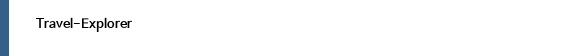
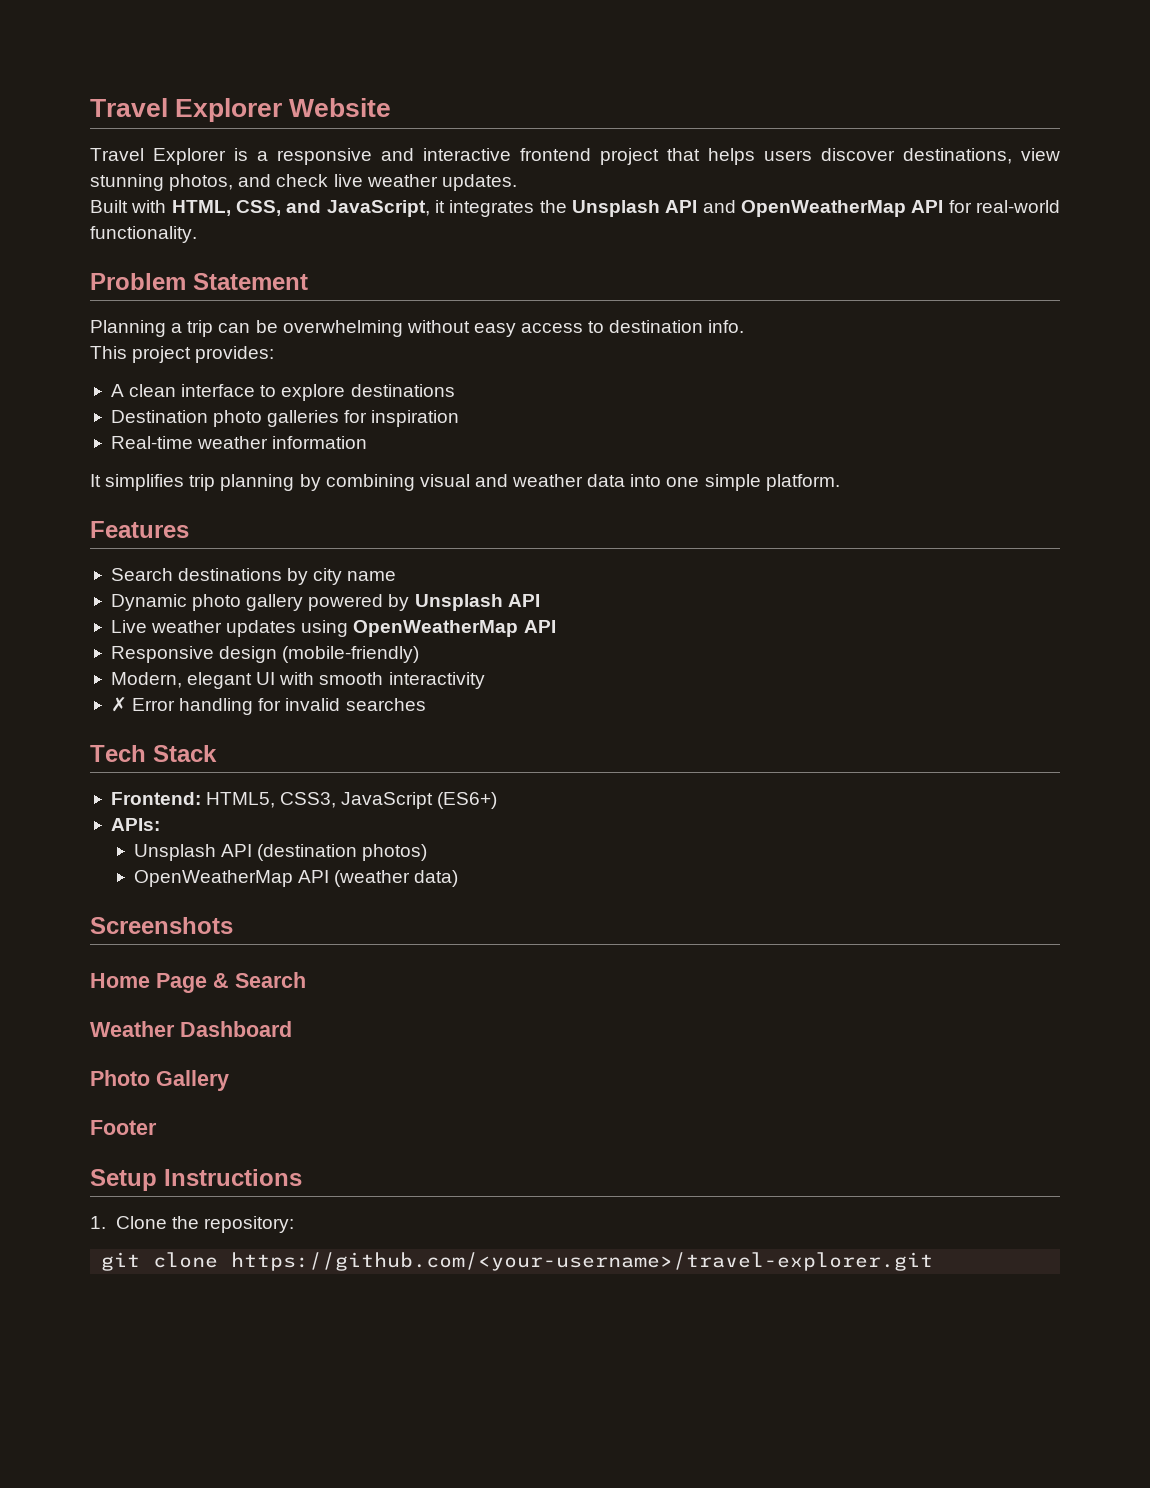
- Travel-Explorer
+ Travel Explorer Website
+ Travel Explorer is a responsive and interactive frontend project that helps users discover destinations, view stunning photos, and check live weather updates.
+ Built with HTML, CSS, and JavaScript, it integrates the Unsplash API and OpenWeatherMap API for real-world functionality.
+ Problem Statement
+ Planning a trip can be overwhelming without easy access to destination info.
+ This project provides:
+ A clean interface to explore destinations
+ Destination photo galleries for inspiration
+ Real-time weather information
+ It simplifies trip planning by combining visual and weather data into one simple platform.
+ Features
+ Search destinations by city name
+ Dynamic photo gallery powered by Unsplash API
+ Live weather updates using OpenWeatherMap API
+ Responsive design (mobile-friendly)
+ Modern, elegant UI with smooth interactivity
+ ✗ Error handling for invalid searches
+ Tech Stack
+ Frontend: HTML5, CSS3, JavaScript (ES6+)
+ APIs:
+ Unsplash API (destination photos)
+ OpenWeatherMap API (weather data)
+ Screenshots
+ Home Page & Search
+ Weather Dashboard
+ Photo Gallery
+ Footer
+ Setup Instructions
+ 1. Clone the repository:
+ git clone https://github.com/<your-username>/travel-explorer.git

